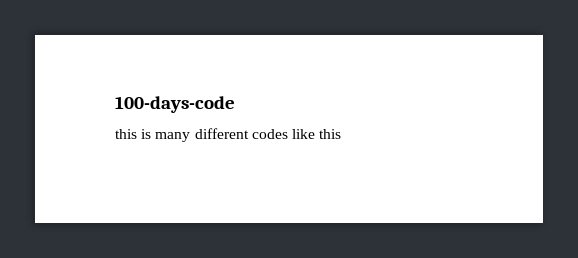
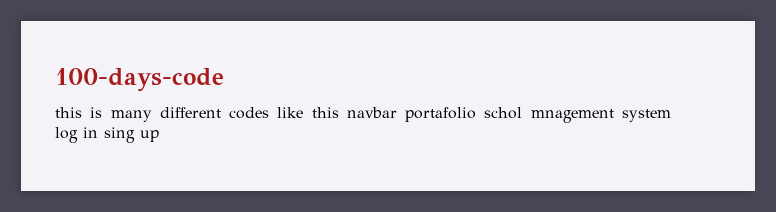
- this is many different codes like this
+ this is many different codes like this navbar portafolio schol mnagement system log in sing up

